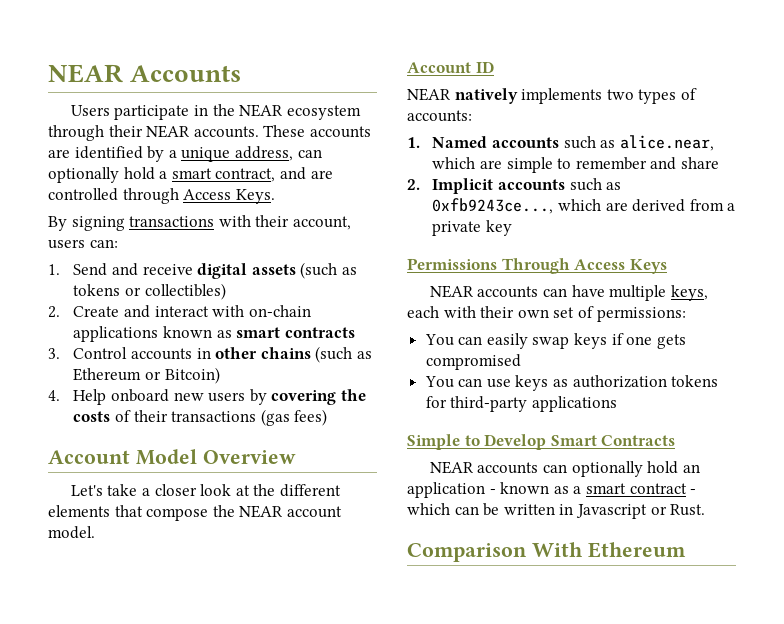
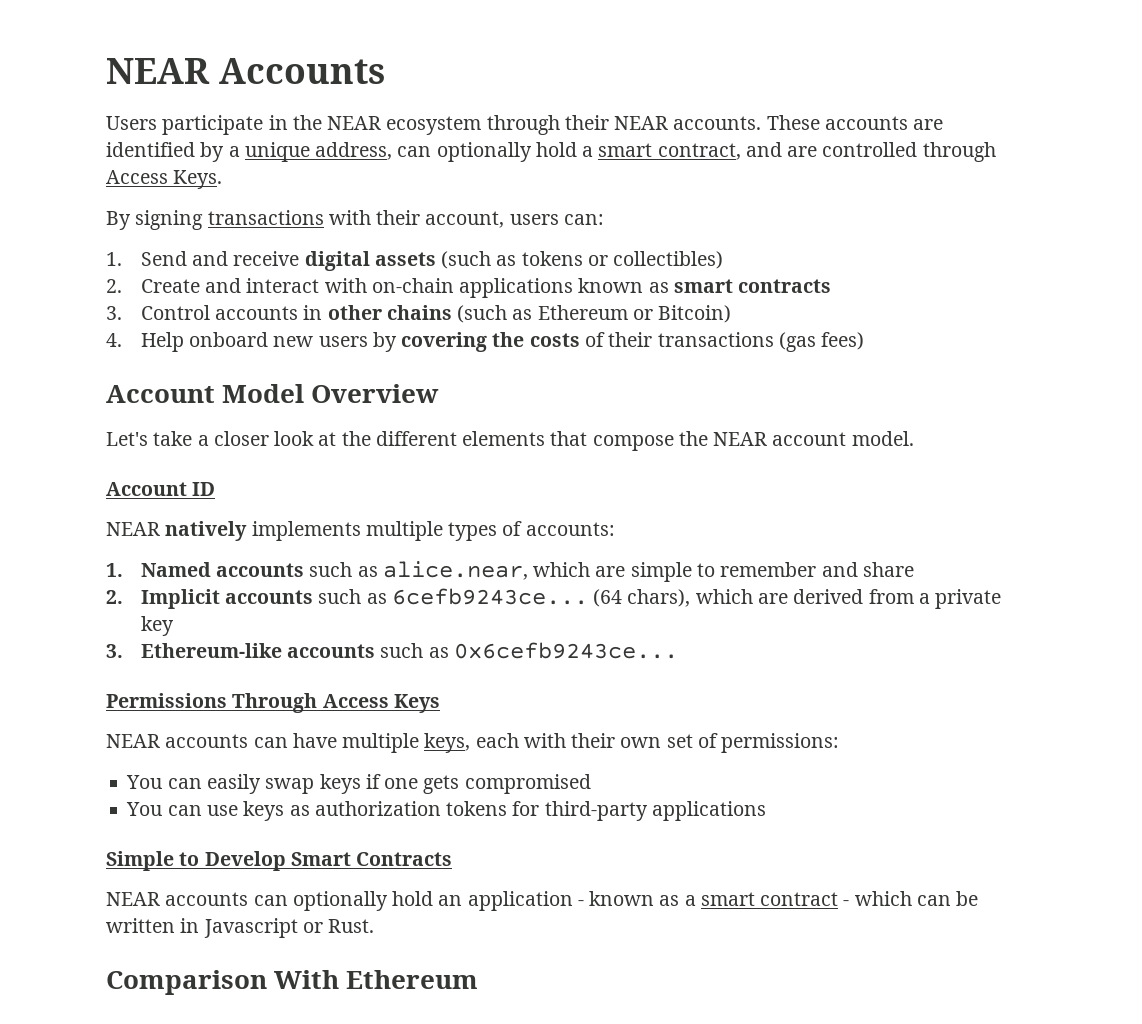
- NEAR natively implements two types of accounts:
+ NEAR natively implements multiple types of accounts:
- 2. Implicit accounts such as 0xfb9243ce..., which are derived from a private key
+ 2. Implicit accounts such as 6cefb9243ce... (64 chars), which are derived from a private key
+ 3. Ethereum-like accounts such as 0x6cefb9243ce...

